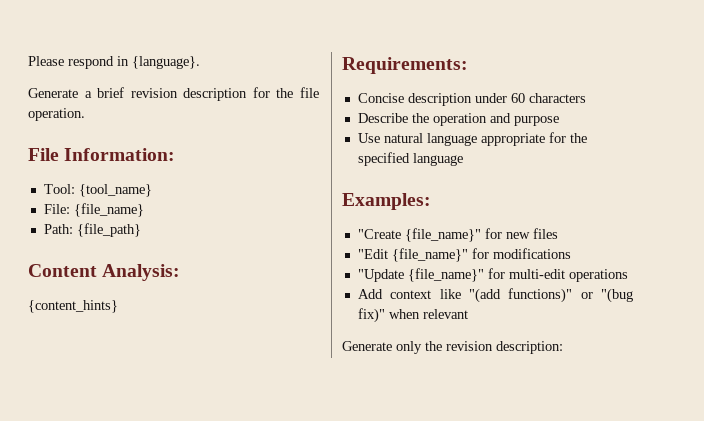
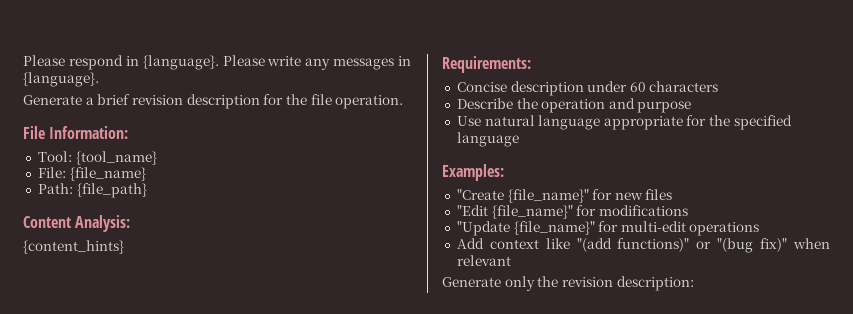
+ Please write any messages in {language}.

